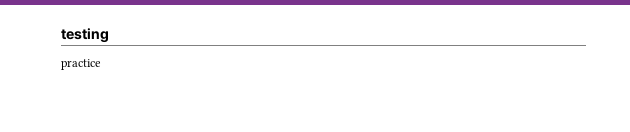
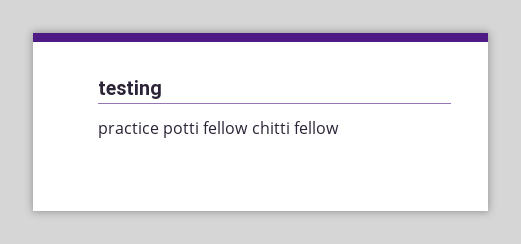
- practice
+ practice potti fellow chitti fellow

